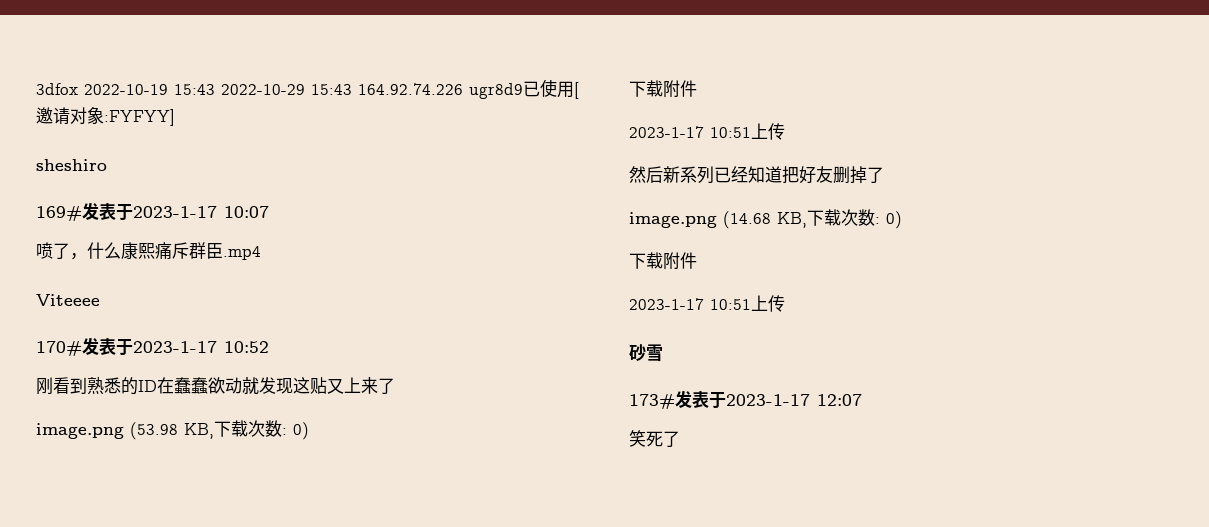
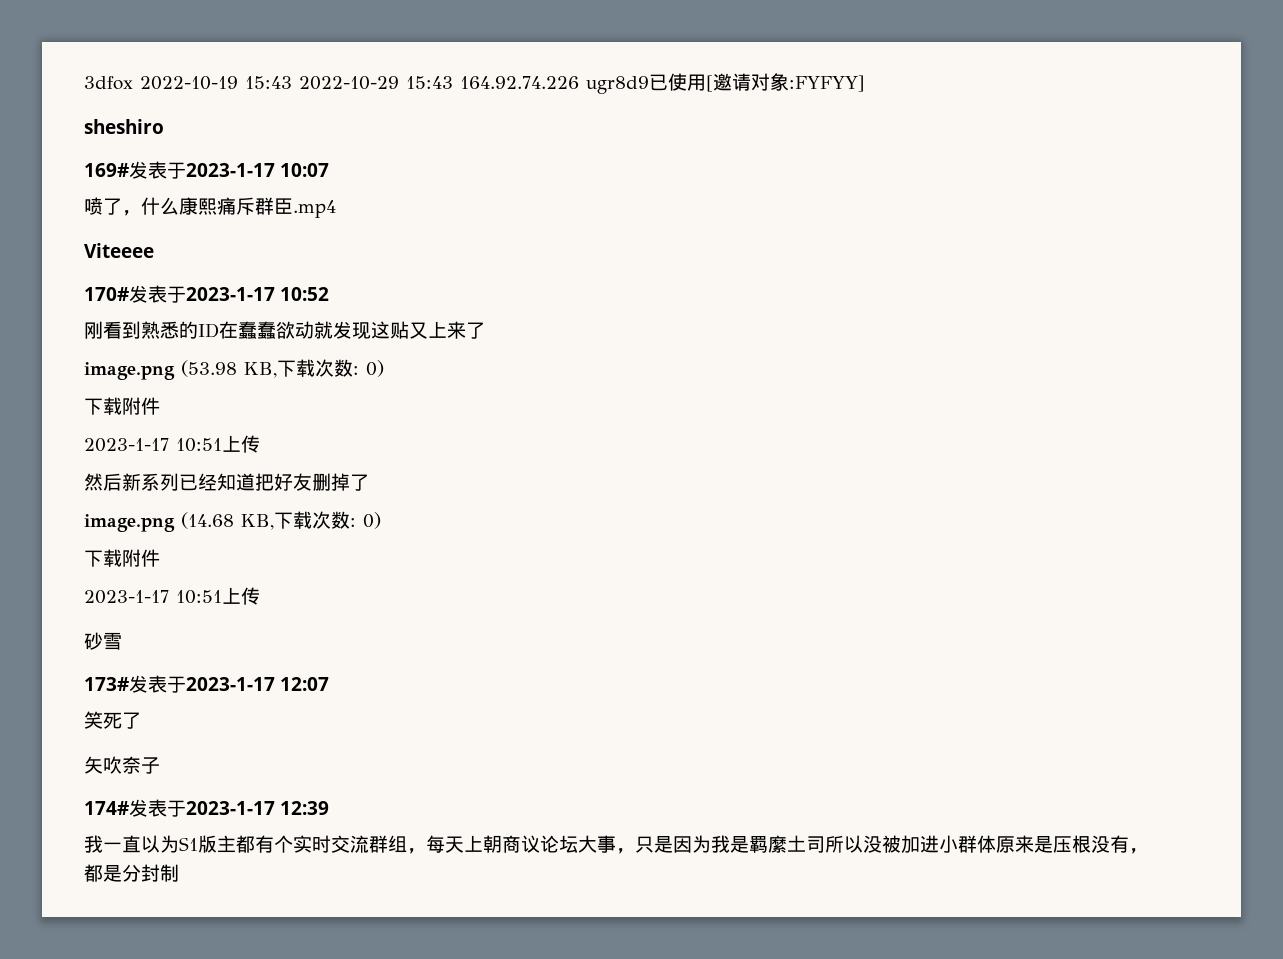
+ 矢吹奈子
+ 174#发表于2023-1-17 12:39
+ 我一直以为S1版主都有个实时交流群组，每天上朝商议论坛大事，只是因为我是羁縻土司所以没被加进小群体原来是压根没有，都是分封制

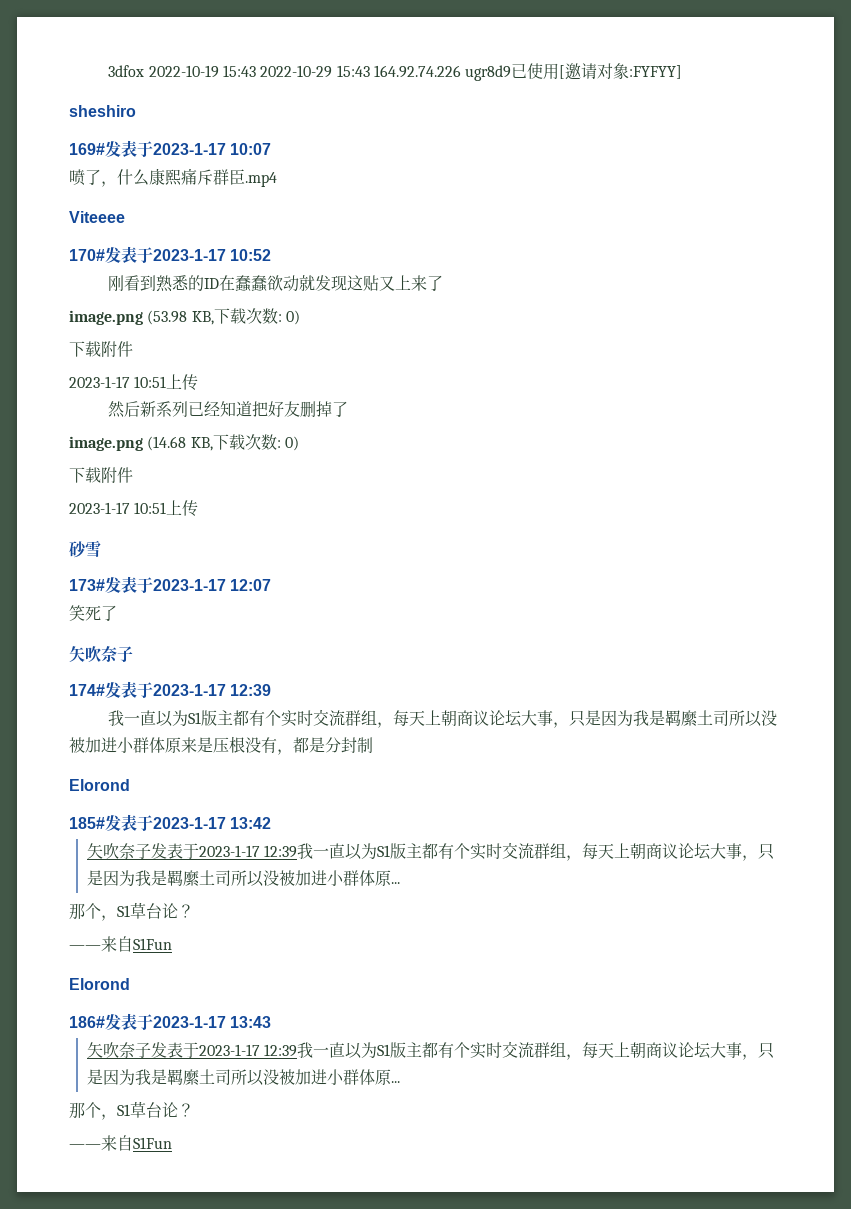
  我一直以为S1版主都有个实时交流群组，每天上朝商议论坛大事，只是因为我是羁縻土司所以没被加进小群体原来是压根没有，都是分封制
+ Elorond
+ 185#发表于2023-1-17 13:42
+ 矢吹奈子发表于2023-1-17 12:39我一直以为S1版主都有个实时交流群组，每天上朝商议论坛大事，只是因为我是羁縻土司所以没被加进小群体原...
+ 那个，S1草台论？
+ ——来自S1Fun
+ Elorond
+ 186#发表于2023-1-17 13:43
+ 矢吹奈子发表于2023-1-17 12:39我一直以为S1版主都有个实时交流群组，每天上朝商议论坛大事，只是因为我是羁縻土司所以没被加进小群体原...
+ 那个，S1草台论？
+ ——来自S1Fun

